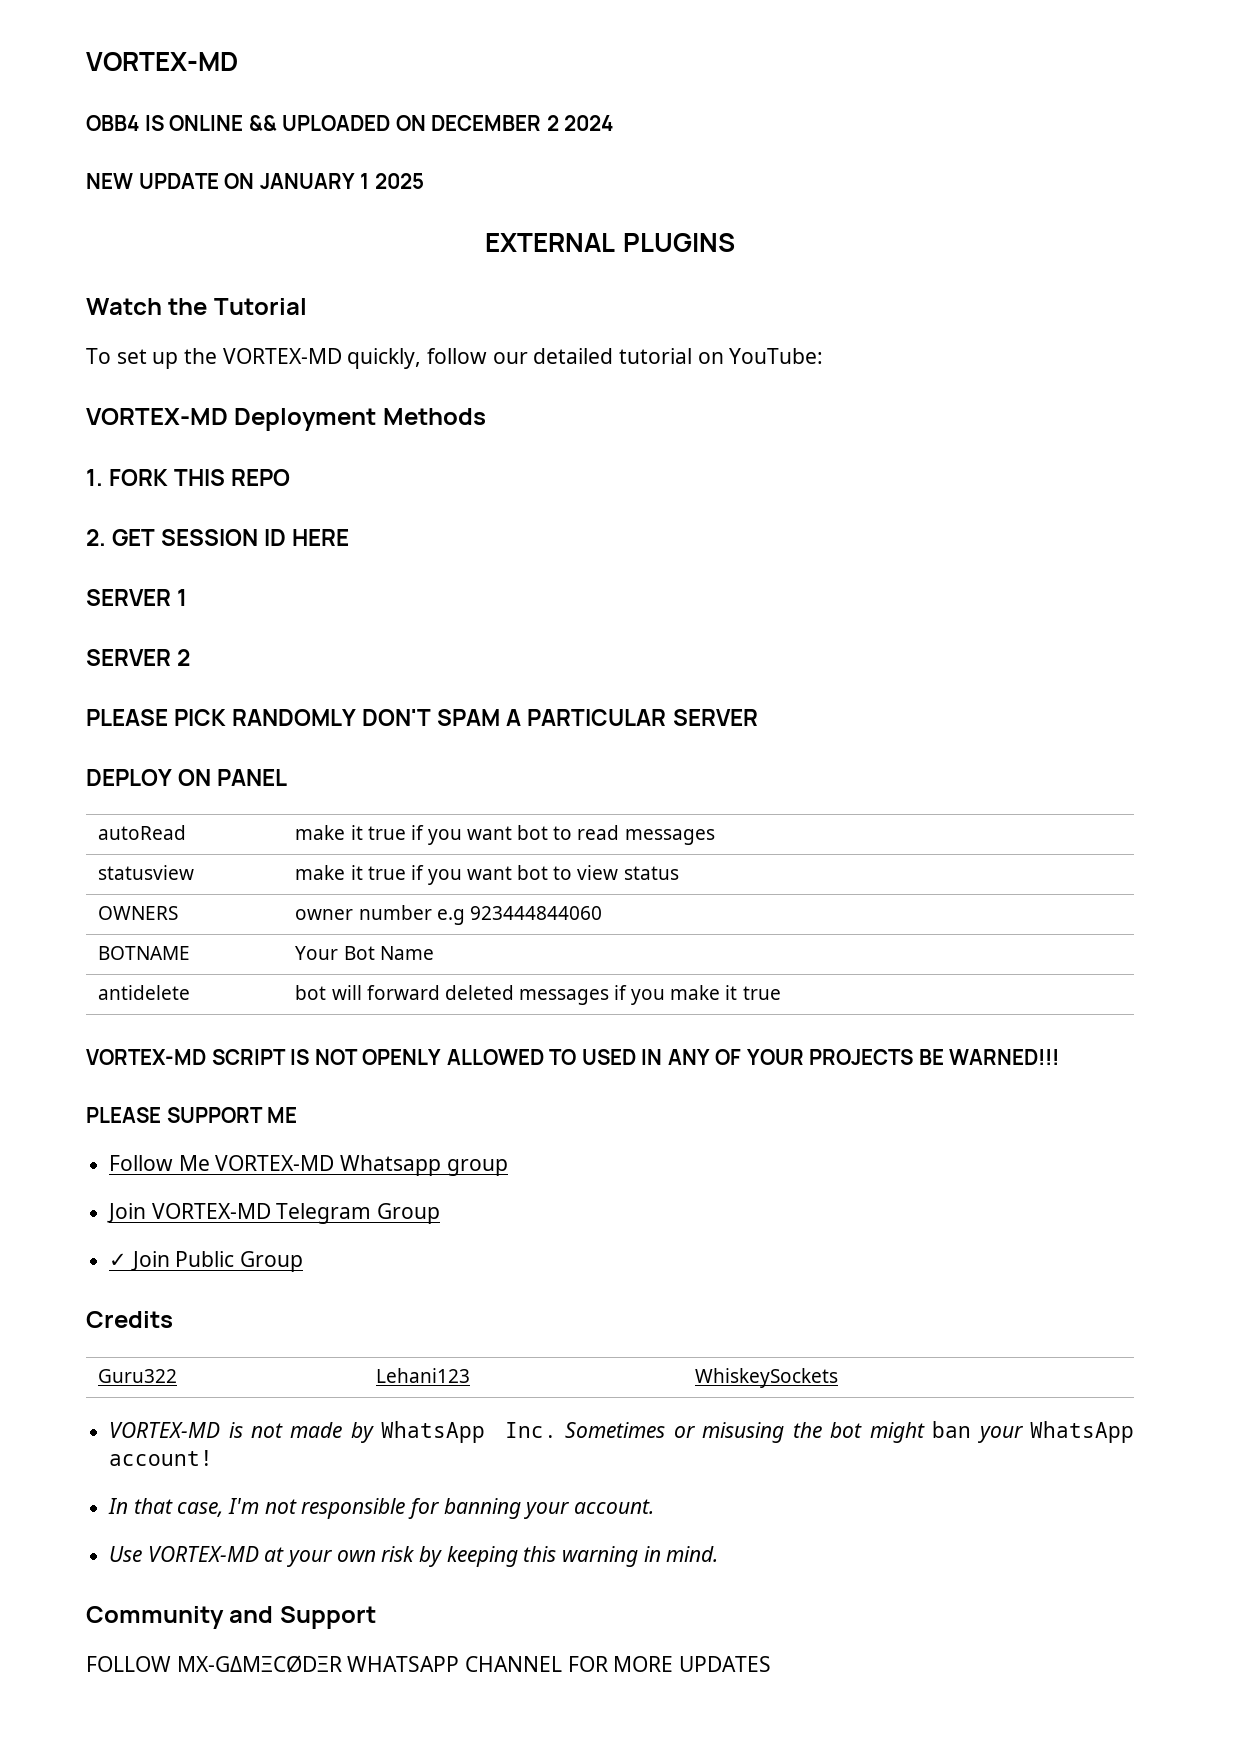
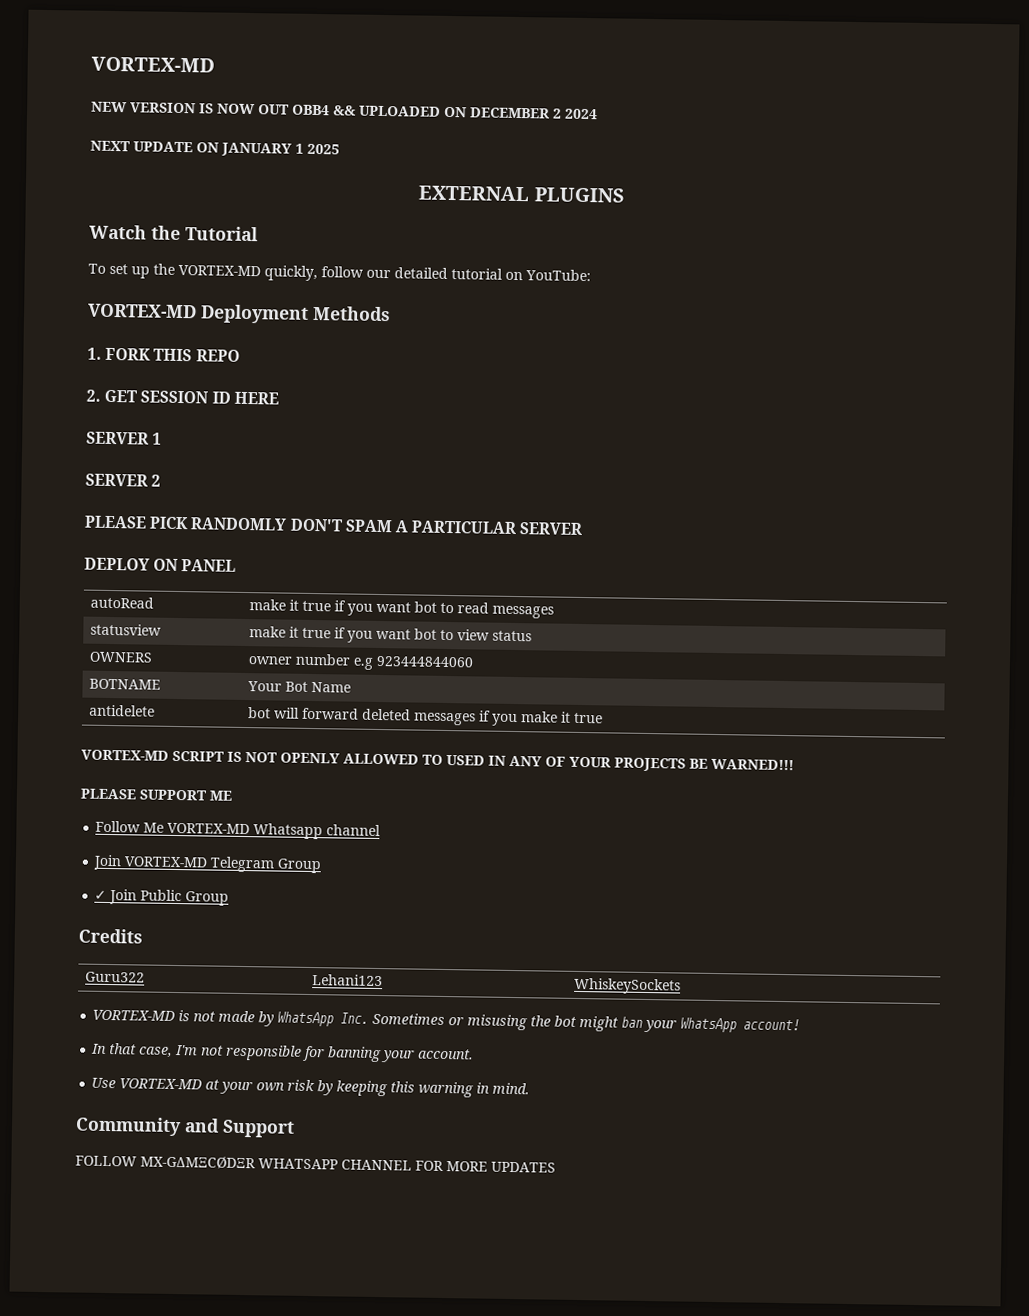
- OBB4 IS ONLINE && UPLOADED ON DECEMBER 2 2024
+ NEW VERSION IS NOW OUT OBB4 && UPLOADED ON DECEMBER 2 2024
- NEW UPDATE ON JANUARY 1 2025
+ NEXT UPDATE ON JANUARY 1 2025
- Follow Me VORTEX-MD Whatsapp group
+ Follow Me VORTEX-MD Whatsapp channel

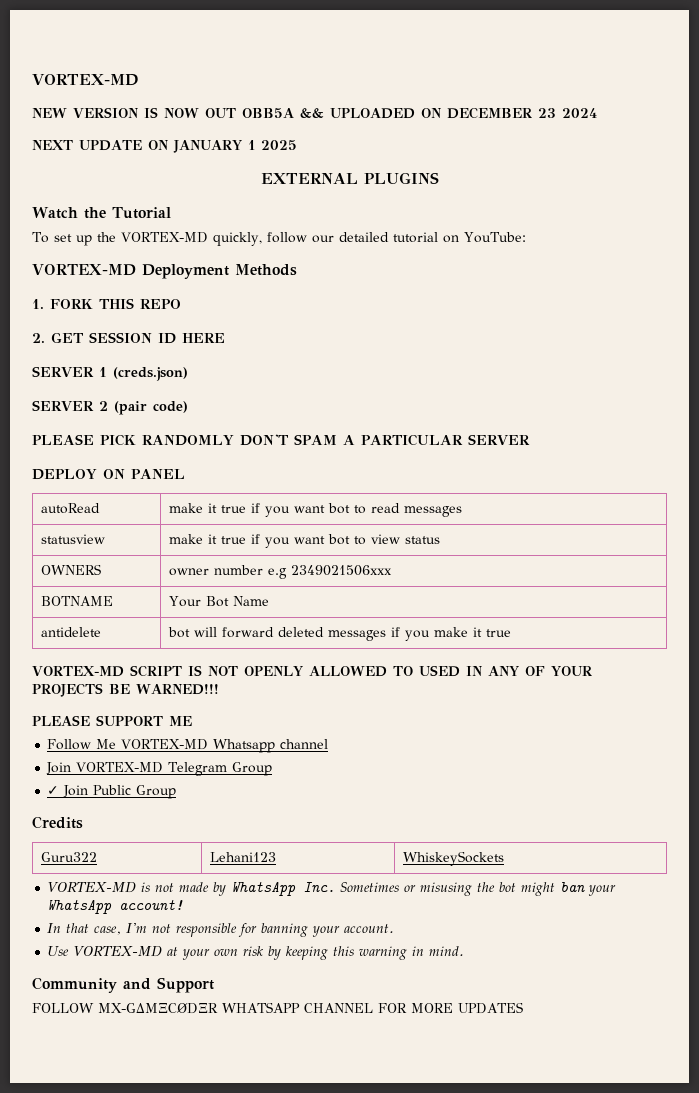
- NEW VERSION IS NOW OUT OBB4 && UPLOADED ON DECEMBER 2 2024
+ NEW VERSION IS NOW OUT OBB5A && UPLOADED ON DECEMBER 23 2024
- SERVER 1
+ SERVER 1 (creds.json)
- SERVER 2
+ SERVER 2 (pair code)
- OWNERS | owner number e.g 923444844060
+ OWNERS | owner number e.g 2349021506xxx

